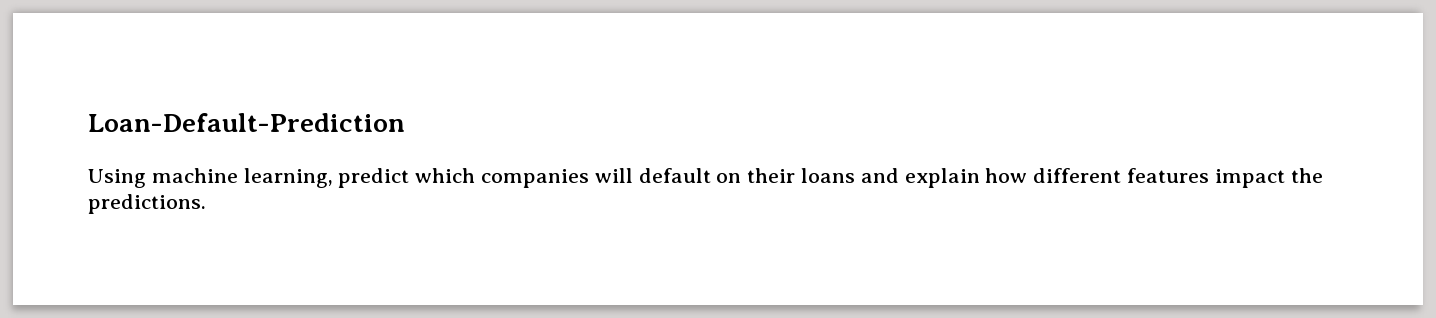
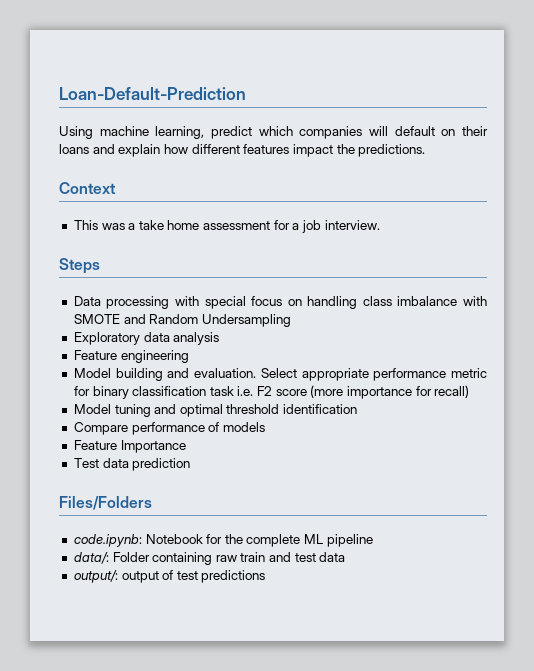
+ Context
+ This was a take home assessment for a job interview.
+ Steps
+ Data processing with special focus on handling class imbalance with SMOTE and Random Undersampling
+ Exploratory data analysis
+ Feature engineering
+ Model building and evaluation. Select appropriate performance metric for binary classification task i.e. F2 score (more importance for recall)
+ Model tuning and optimal threshold identification
+ Compare performance of models
+ Feature Importance
+ Test data prediction
+ Files/Folders
+ code.ipynb: Notebook for the complete ML pipeline
+ data/: Folder containing raw train and test data
+ output/: output of test predictions

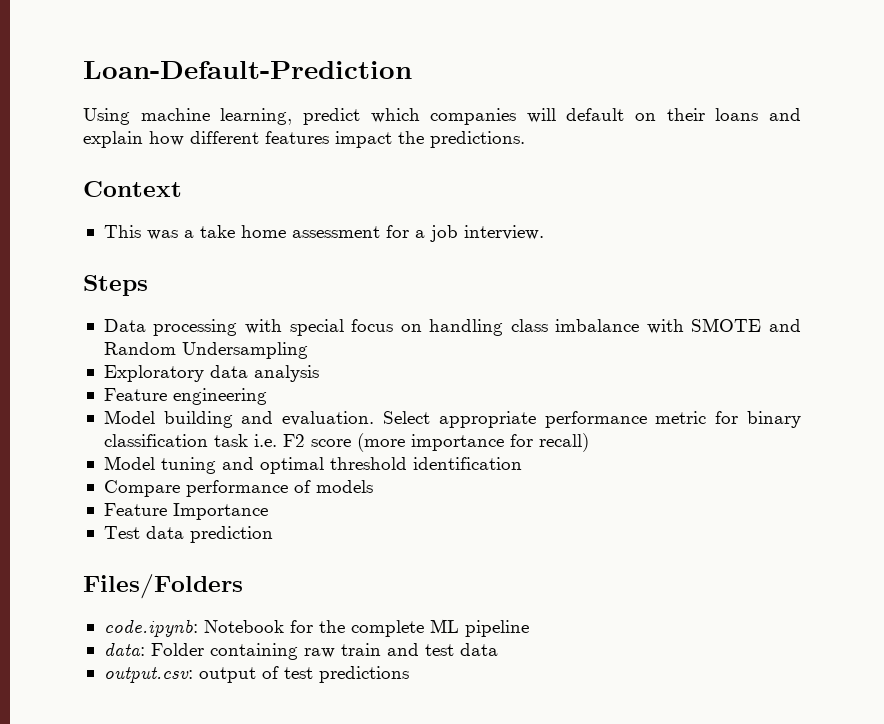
- data/: Folder containing raw train and test data
+ data: Folder containing raw train and test data
- output/: output of test predictions
+ output.csv: output of test predictions

